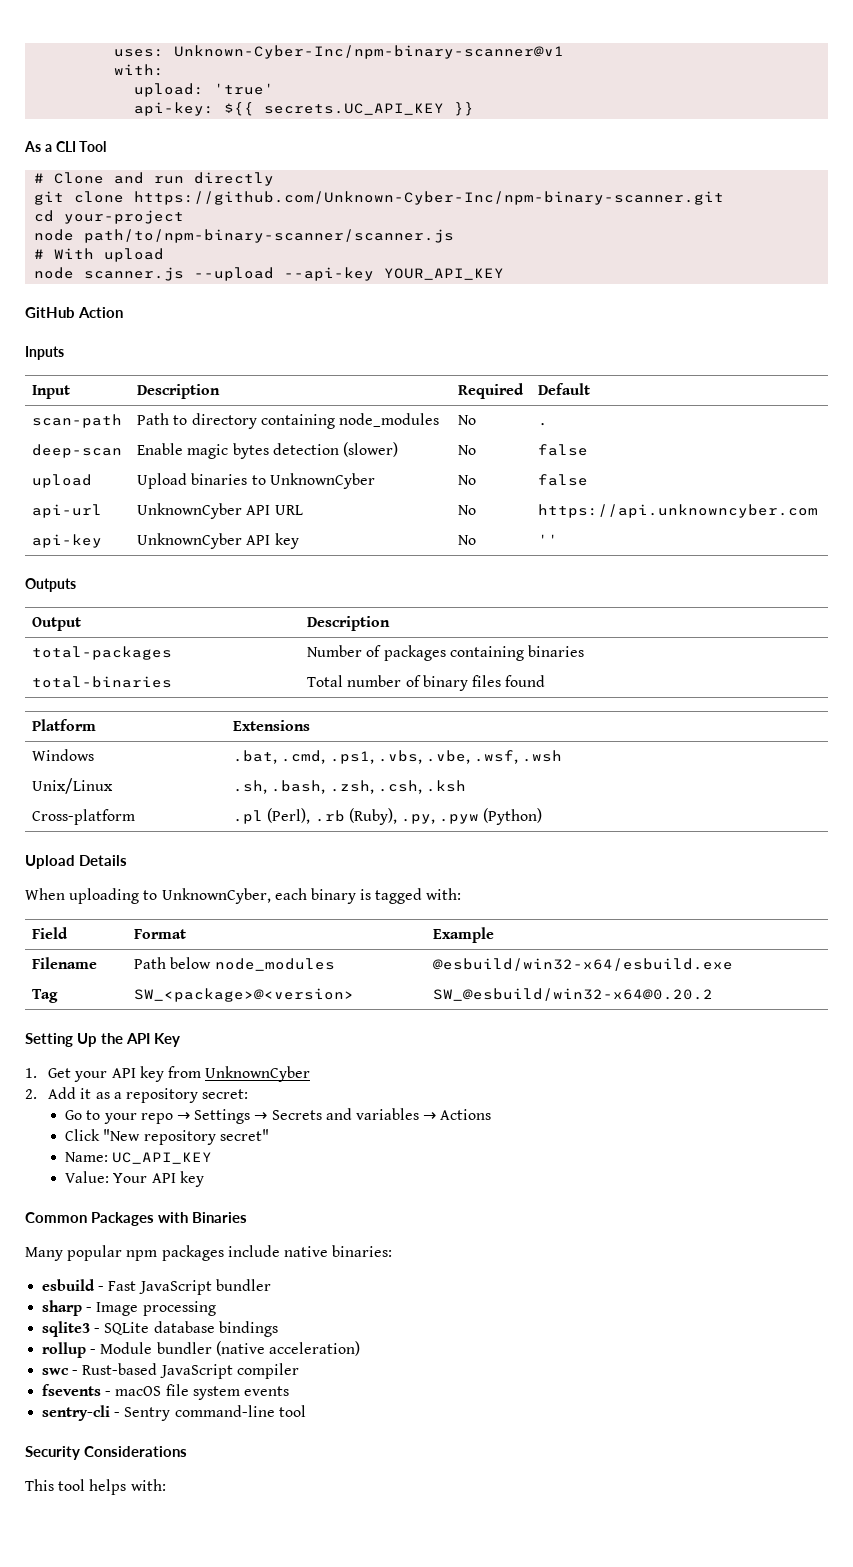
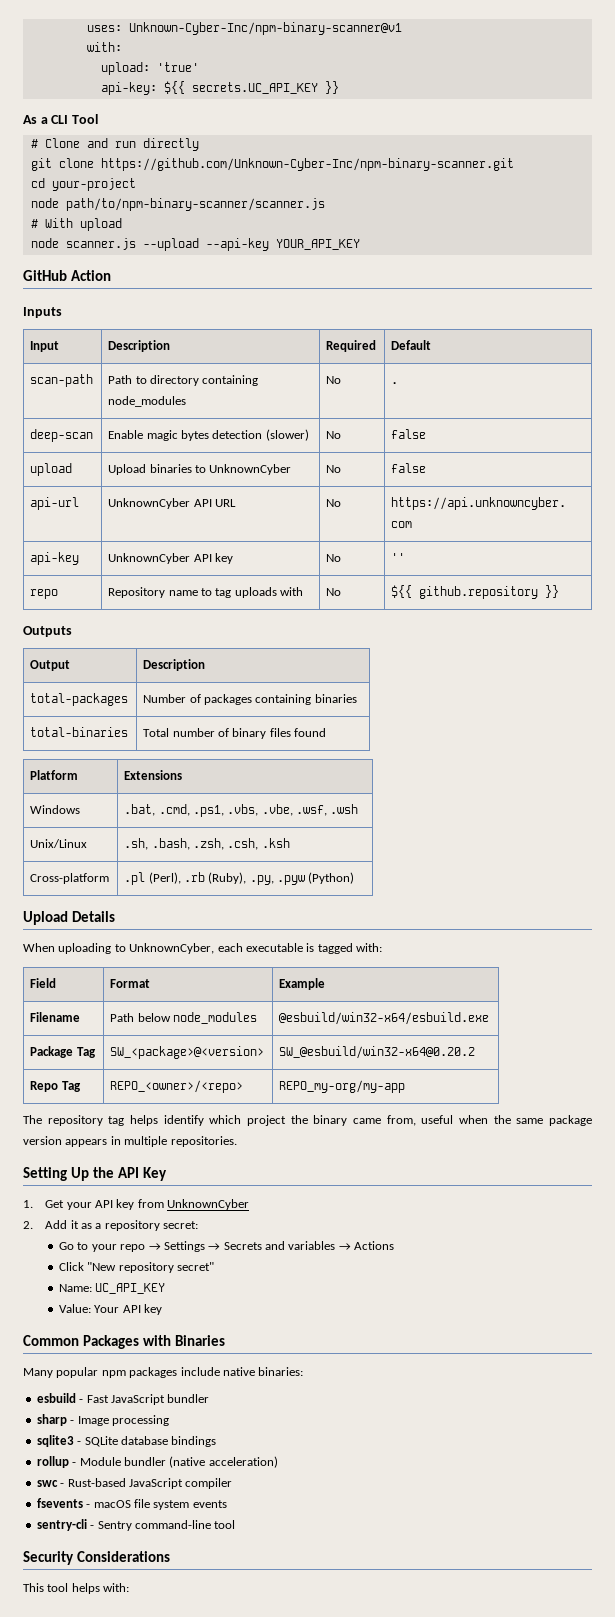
+ repo | Repository name to tag uploads with | No | ${{ github.repository }}
- When uploading to UnknownCyber, each binary is tagged with:
+ When uploading to UnknownCyber, each executable is tagged with:
- Tag | SW_<package>@<version> | SW_@esbuild/win32-x64@0.20.2
+ Package Tag | SW_<package>@<version> | SW_@esbuild/win32-x64@0.20.2
+ Repo Tag | REPO_<owner>/<repo> | REPO_my-org/my-app
+ The repository tag helps identify which project the binary came from, useful when the same package version appears in multiple repositories.

